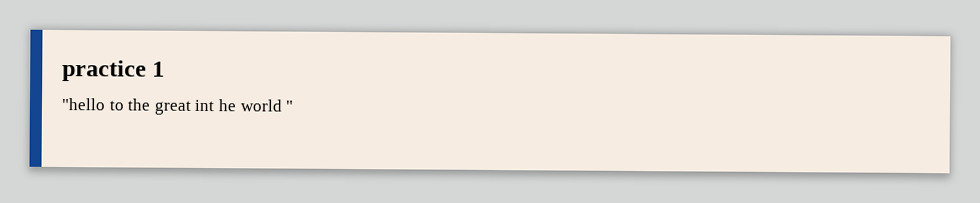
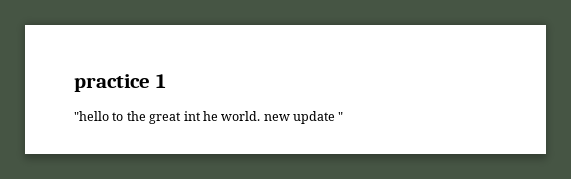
- "hello to the great int he world "
+ "hello to the great int he world. new update "

